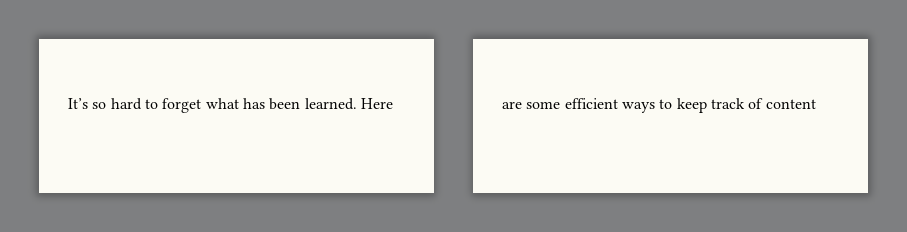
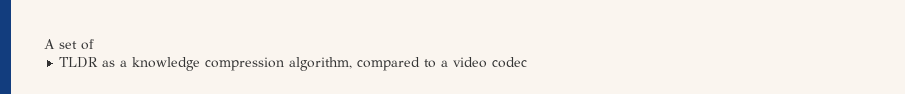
- It’s so hard to forget what has been learned. Here are some efficient ways to keep track of content
+ A set of
+ TLDR as a knowledge compression algorithm, compared to a video codec

